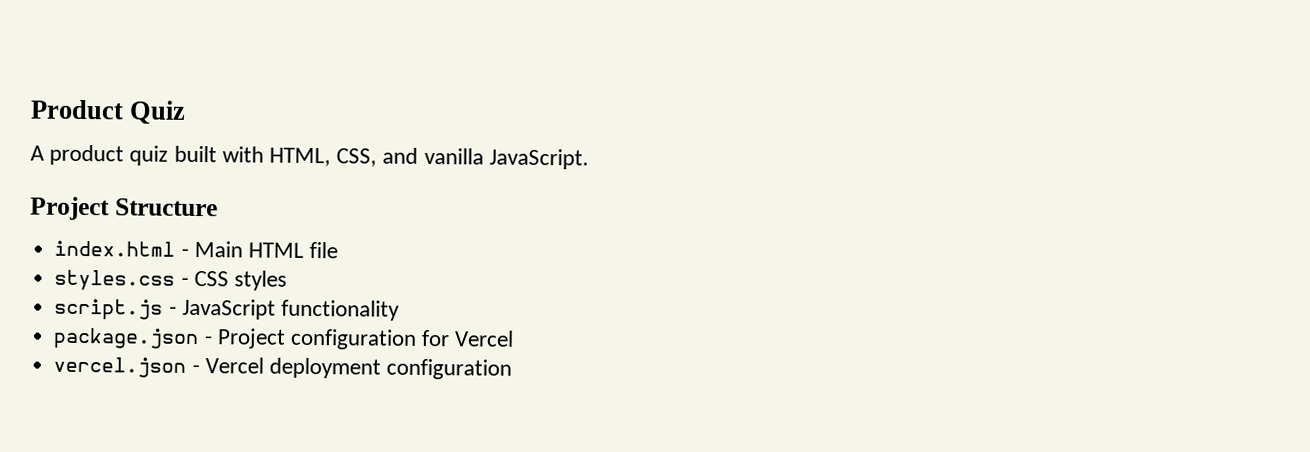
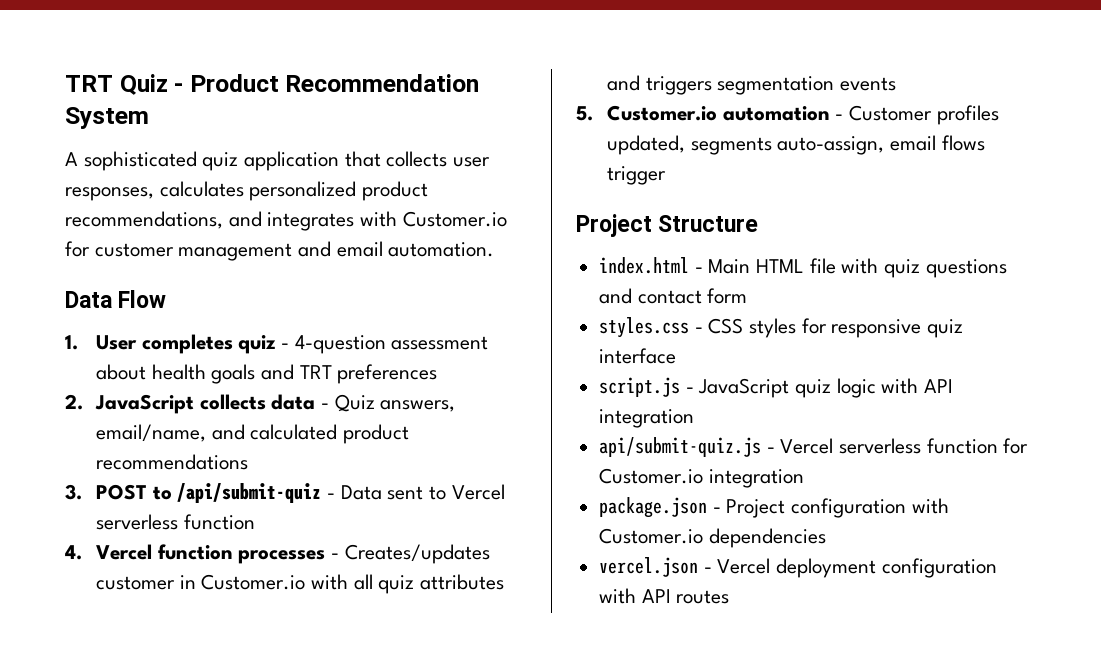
- Product Quiz
- A product quiz built with HTML, CSS, and vanilla JavaScript.
+ TRT Quiz - Product Recommendation System
+ A sophisticated quiz application that collects user responses, calculates personalized product recommendations, and integrates with Customer.io for customer management and email automation.
+ Data Flow
+ 1. User completes quiz - 4-question assessment about health goals and TRT preferences
+ 2. JavaScript collects data - Quiz answers, email/name, and calculated product recommendations
+ 3. POST to /api/submit-quiz - Data sent to Vercel serverless function
+ 4. Vercel function processes - Creates/updates customer in Customer.io with all quiz attributes and triggers segmentation events
+ 5. Customer.io automation - Customer profiles updated, segments auto-assign, email flows trigger
- index.html - Main HTML file
+ index.html - Main HTML file with quiz questions and contact form
- styles.css - CSS styles
+ styles.css - CSS styles for responsive quiz interface
- script.js - JavaScript functionality
+ script.js - JavaScript quiz logic with API integration
+ api/submit-quiz.js - Vercel serverless function for Customer.io integration
- package.json - Project configuration for Vercel
+ package.json - Project configuration with Customer.io dependencies
- vercel.json - Vercel deployment configuration
+ vercel.json - Vercel deployment configuration with API routes

